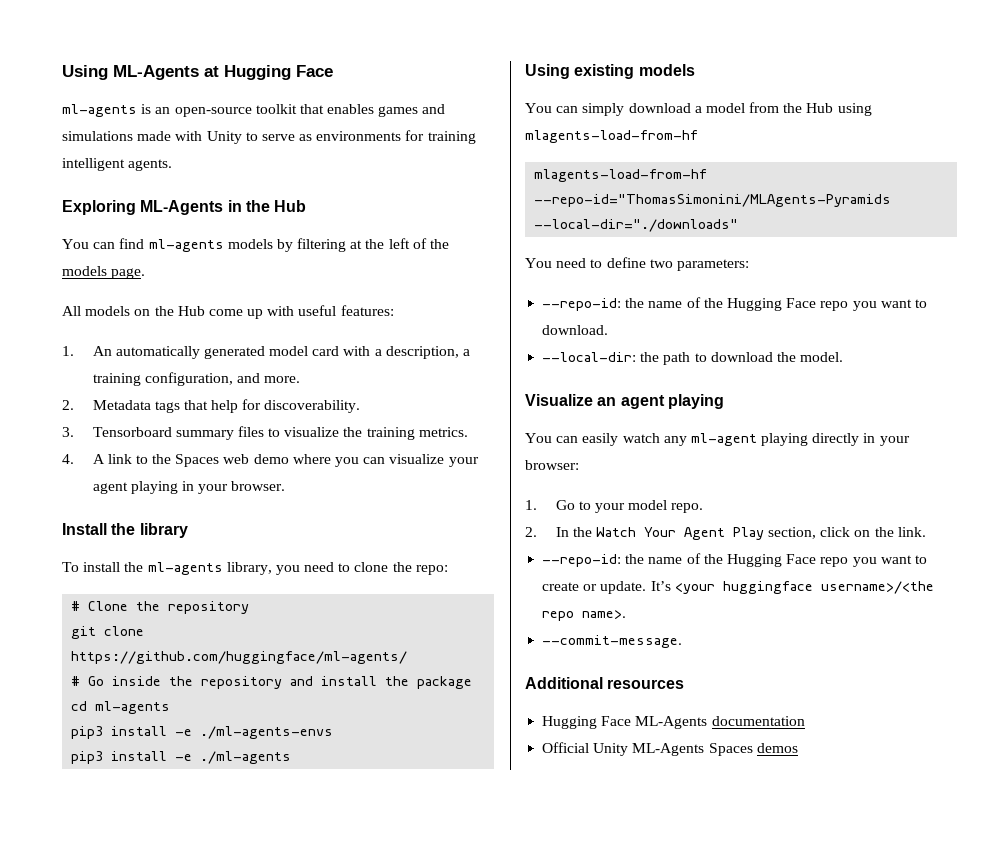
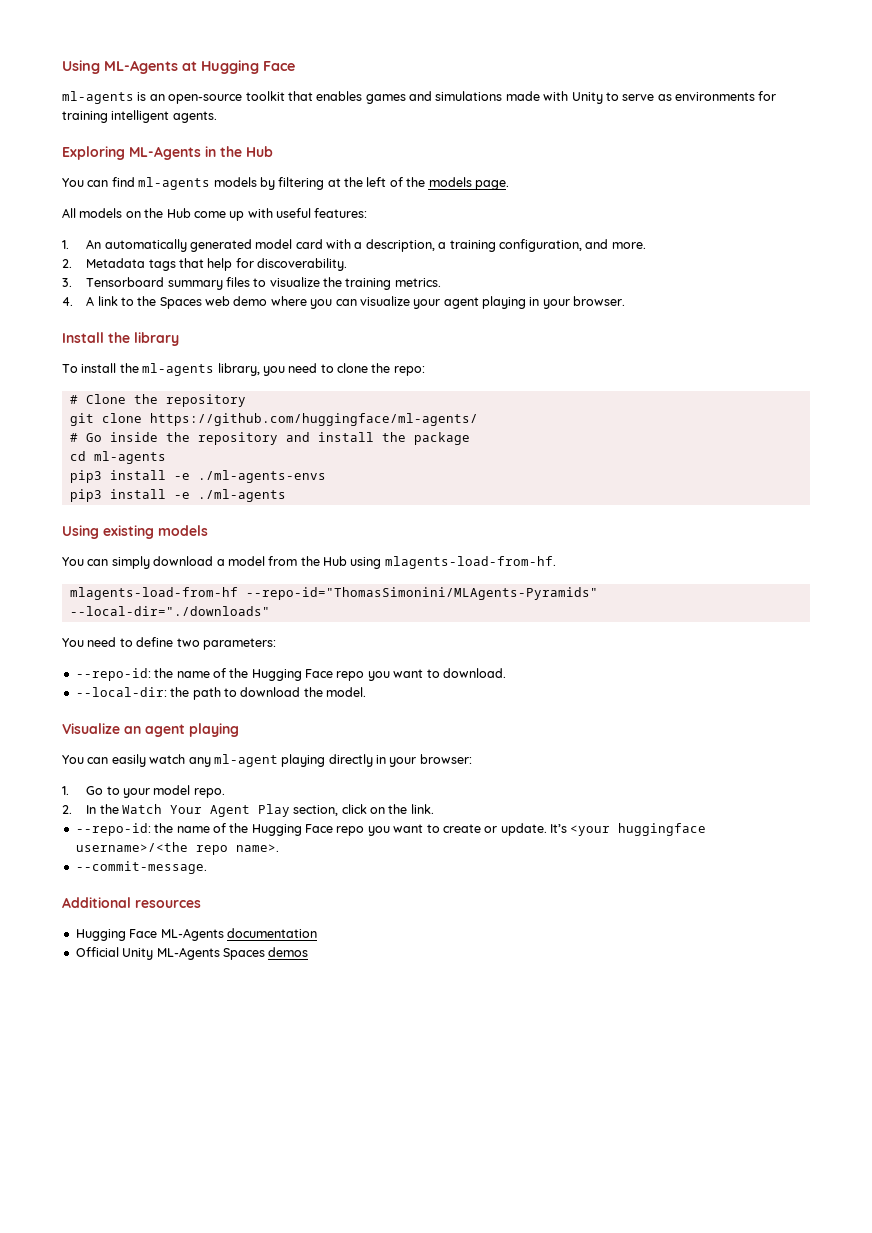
- You can simply download a model from the Hub using mlagents-load-from-hf
- mlagents-load-from-hf --repo-id="ThomasSimonini/MLAgents-Pyramids --local-dir="./downloads"
+ You can simply download a model from the Hub using mlagents-load-from-hf.
+ mlagents-load-from-hf --repo-id="ThomasSimonini/MLAgents-Pyramids" --local-dir="./downloads"

